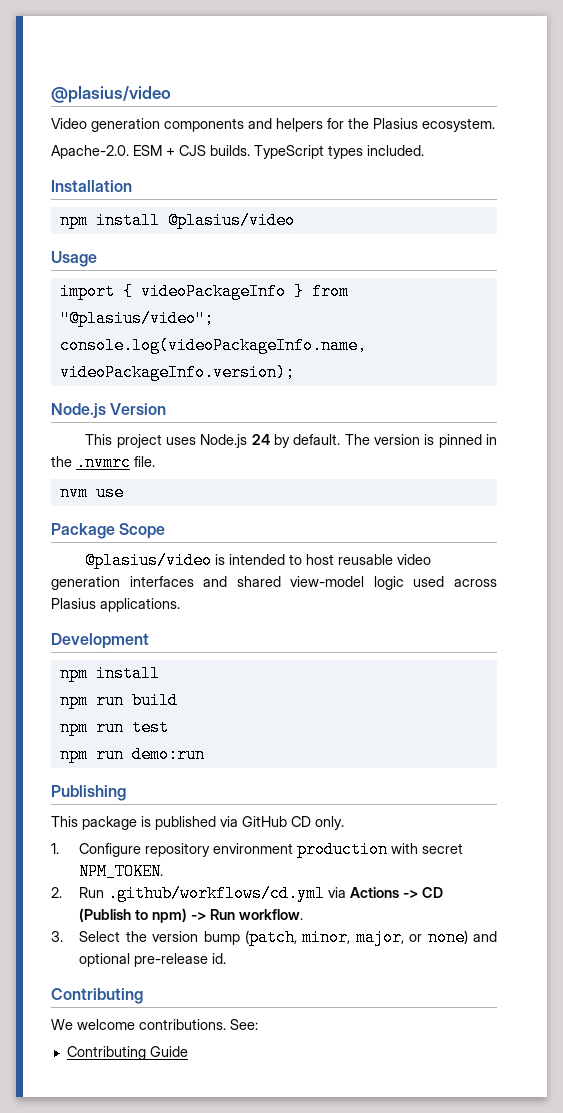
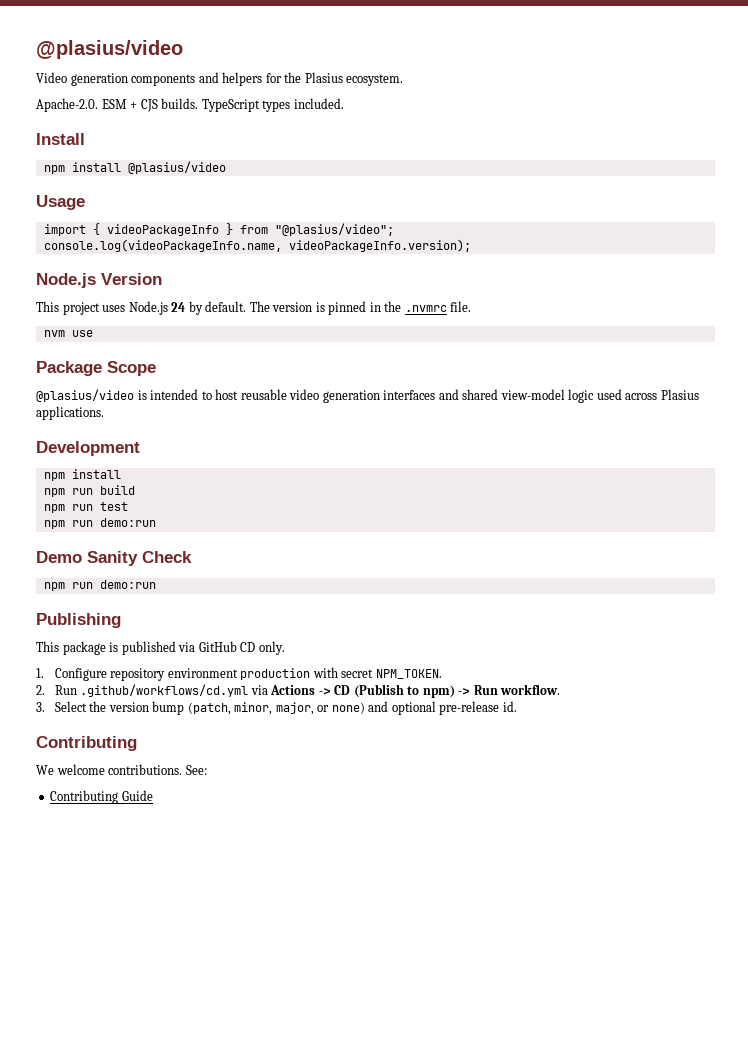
- Installation
+ Install
+ Demo Sanity Check
+ npm run demo:run

